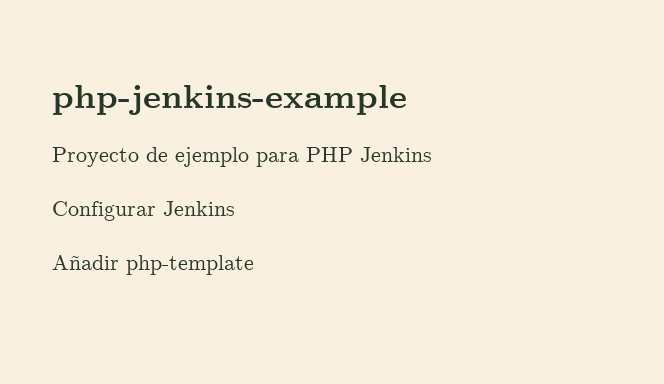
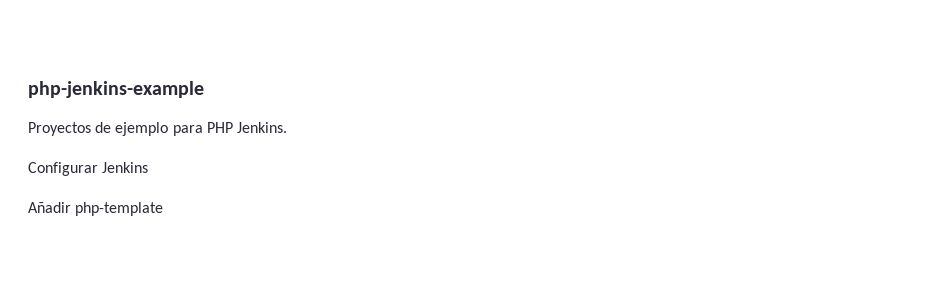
- Proyecto de ejemplo para PHP Jenkins
+ Proyectos de ejemplo para PHP Jenkins.

